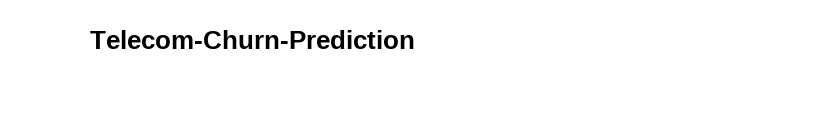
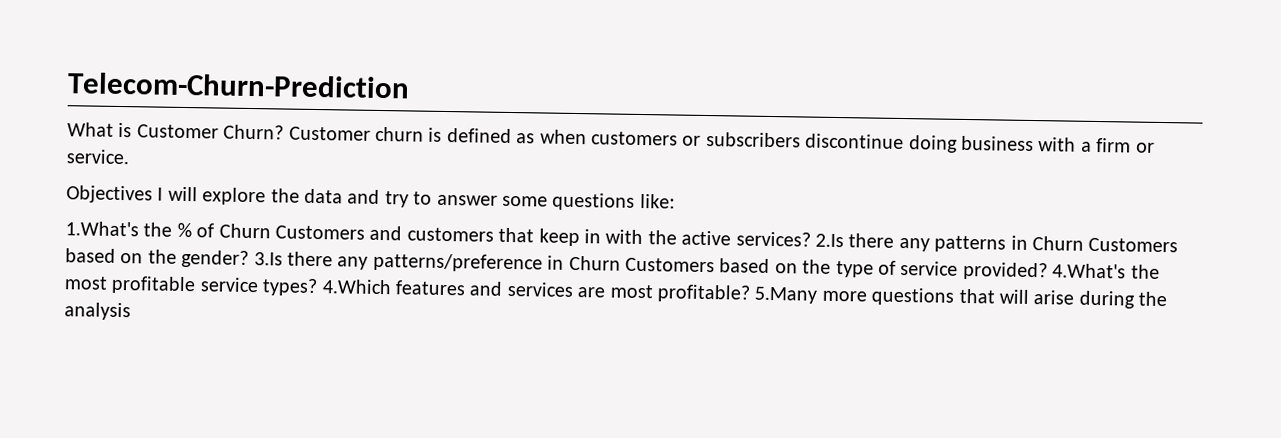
+ What is Customer Churn? Customer churn is defined as when customers or subscribers discontinue doing business with a firm or service.
+ Objectives I will explore the data and try to answer some questions like:
+ 1.What's the % of Churn Customers and customers that keep in with the active services? 2.Is there any patterns in Churn Customers based on the gender? 3.Is there any patterns/preference in Churn Customers based on the type of service provided? 4.What's the most profitable service types? 4.Which features and services are most profitable? 5.Many more questions that will arise during the analysis

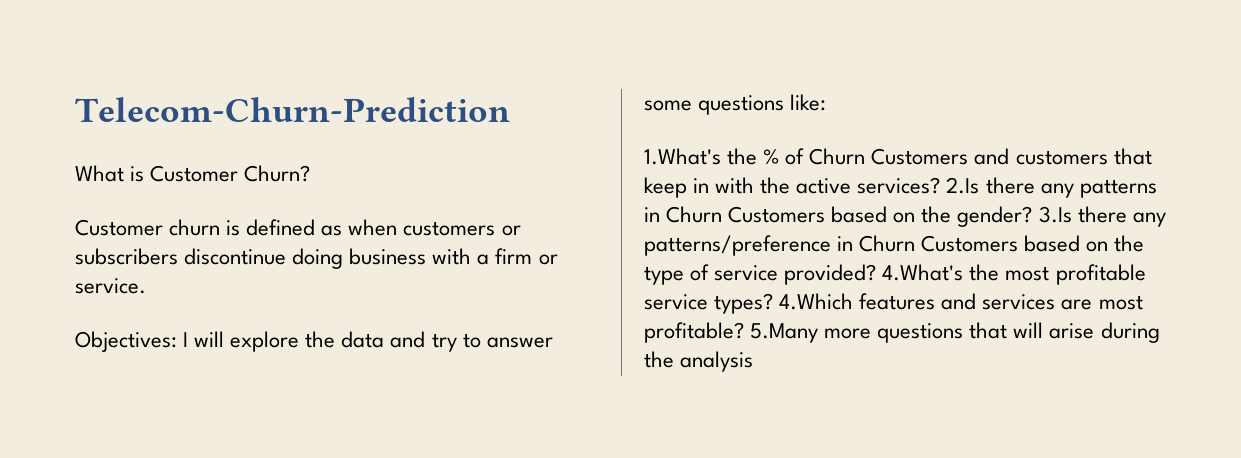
- What is Customer Churn? Customer churn is defined as when customers or subscribers discontinue doing business with a firm or service.
+ What is Customer Churn?
+ Customer churn is defined as when customers or subscribers discontinue doing business with a firm or service.
- Objectives I will explore the data and try to answer some questions like:
+ Objectives: I will explore the data and try to answer some questions like:

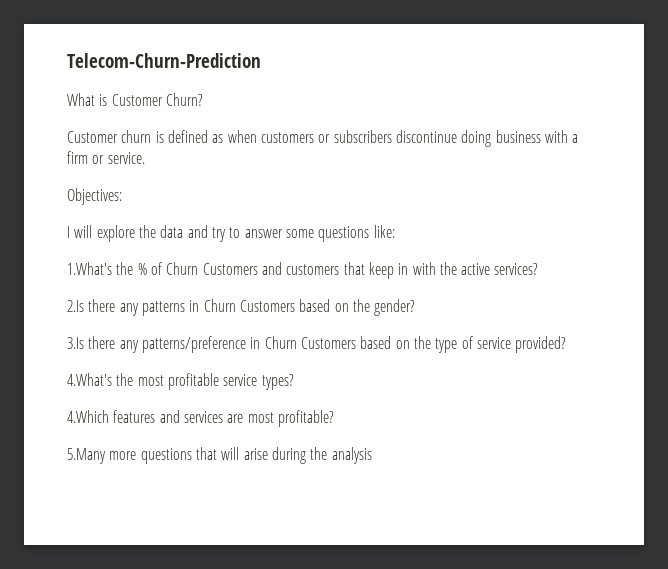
- Objectives: I will explore the data and try to answer some questions like:
+ Objectives:
+ I will explore the data and try to answer some questions like:
- 1.What's the % of Churn Customers and customers that keep in with the active services? 2.Is there any patterns in Churn Customers based on the gender? 3.Is there any patterns/preference in Churn Customers based on the type of service provided? 4.What's the most profitable service types? 4.Which features and services are most profitable? 5.Many more questions that will arise during the analysis
+ 1.What's the % of Churn Customers and customers that keep in with the active services?
+ 2.Is there any patterns in Churn Customers based on the gender?
+ 3.Is there any patterns/preference in Churn Customers based on the type of service provided?
+ 4.What's the most profitable service types?
+ 4.Which features and services are most profitable?
+ 5.Many more questions that will arise during the analysis

